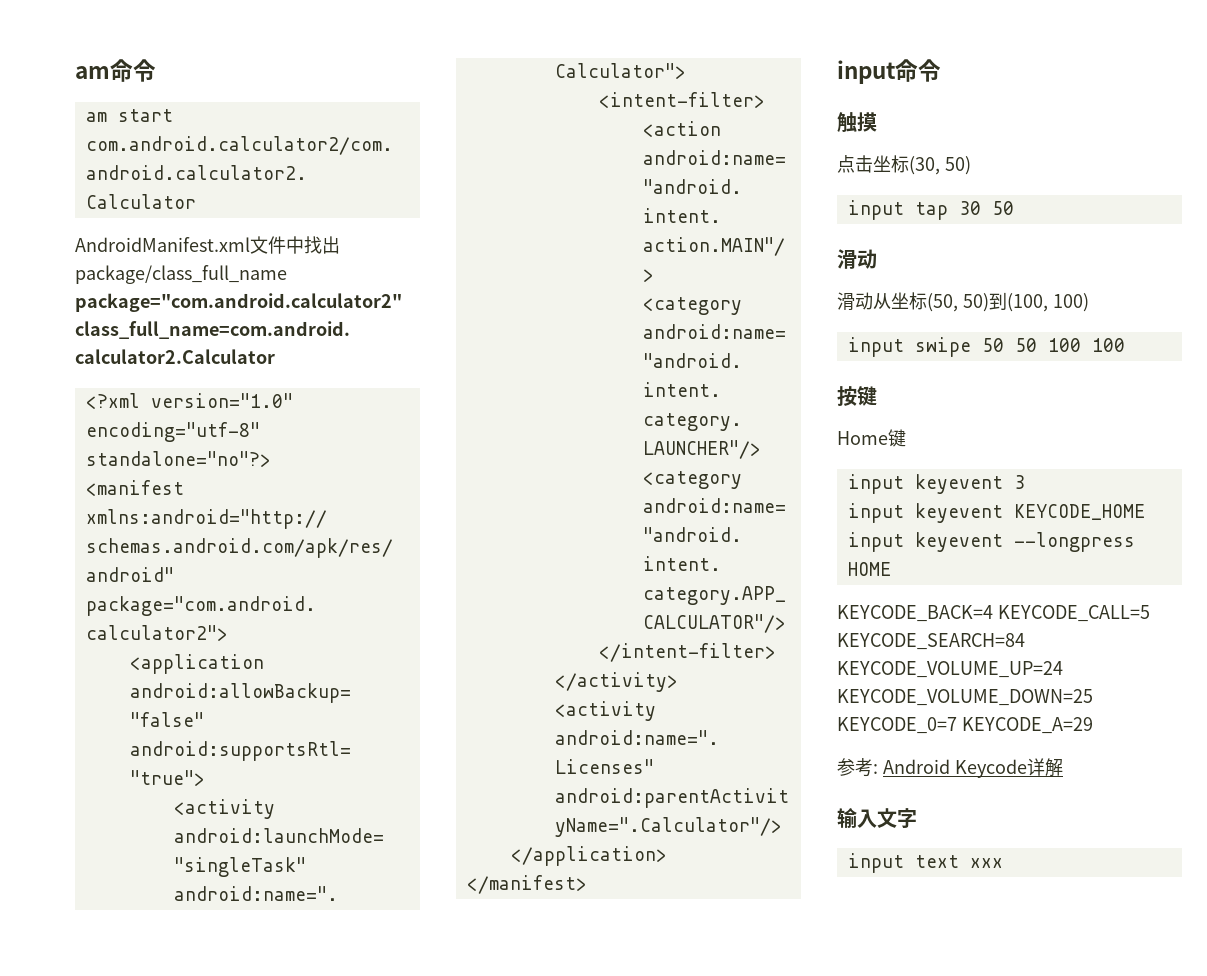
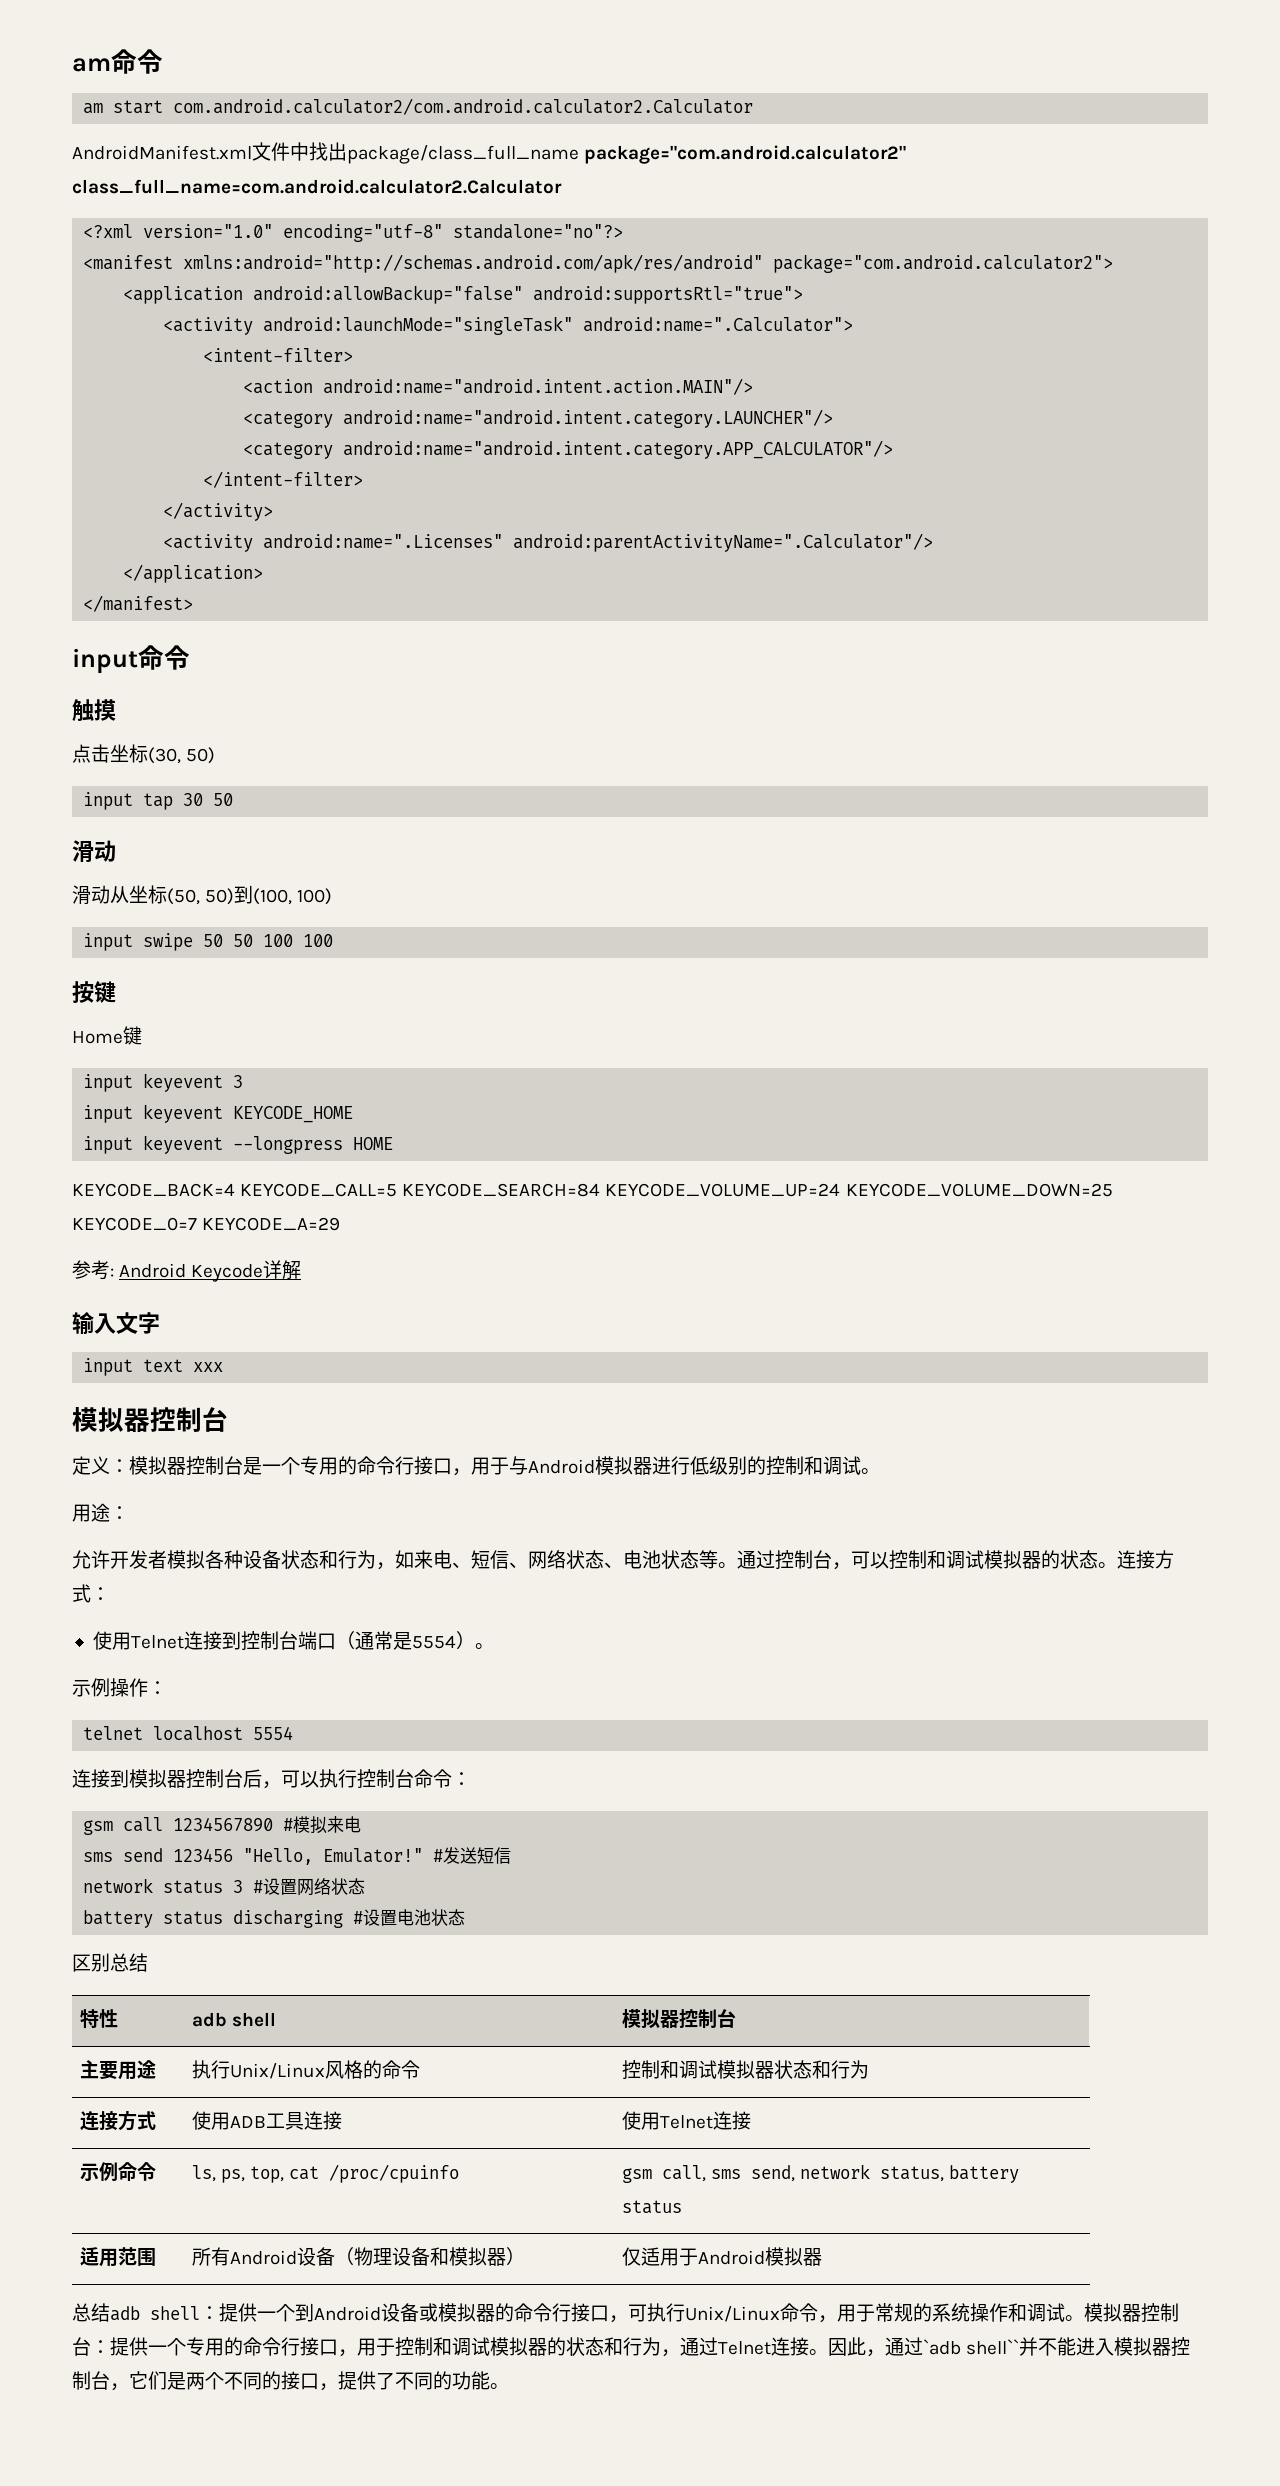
  input text xxx
+ 模拟器控制台
+ 定义：模拟器控制台是一个专用的命令行接口，用于与Android模拟器进行低级别的控制和调试。
+ 用途：
+ 允许开发者模拟各种设备状态和行为，如来电、短信、网络状态、电池状态等。通过控制台，可以控制和调试模拟器的状态。连接方式：
+ 使用Telnet连接到控制台端口（通常是5554）。
+ 示例操作：
+ telnet localhost 5554
+ 连接到模拟器控制台后，可以执行控制台命令：
+ gsm call 1234567890 #模拟来电
+ sms send 123456 "Hello, Emulator!" #发送短信
+ network status 3 #设置网络状态
+ battery status discharging #设置电池状态
+ 区别总结
+ 特性 | adb shell | 模拟器控制台
+ 主要用途 | 执行Unix/Linux风格的命令 | 控制和调试模拟器状态和行为
+ 连接方式 | 使用ADB工具连接 | 使用Telnet连接
+ 示例命令 | ls, ps, top, cat /proc/cpuinfo | gsm call, sms send, network status, battery status
+ 适用范围 | 所有Android设备（物理设备和模拟器） | 仅适用于Android模拟器
+ 总结adb shell：提供一个到Android设备或模拟器的命令行接口，可执行Unix/Linux命令，用于常规的系统操作和调试。模拟器控制台：提供一个专用的命令行接口，用于控制和调试模拟器的状态和行为，通过Telnet连接。因此，通过`adb shell``并不能进入模拟器控制台，它们是两个不同的接口，提供了不同的功能。

